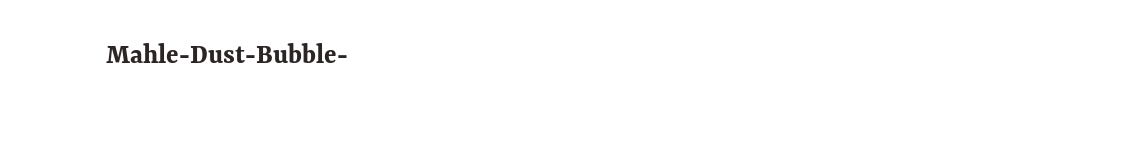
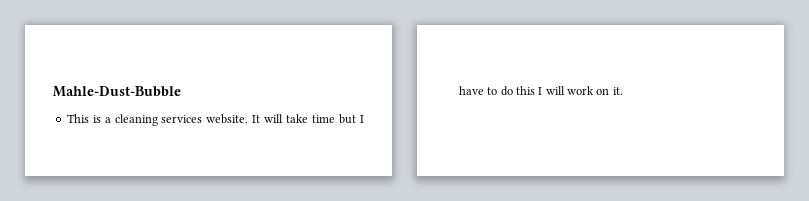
- Mahle-Dust-Bubble-
+ Mahle-Dust-Bubble
+ This is a cleaning services website. It will take time but I have to do this I will work on it.

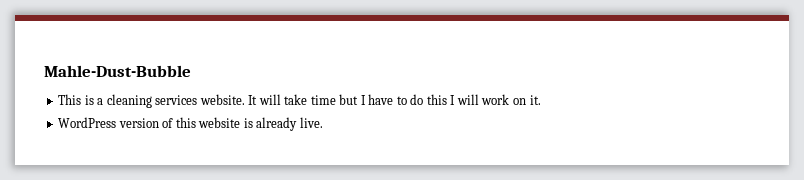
+ WordPress version of this website is already live.

